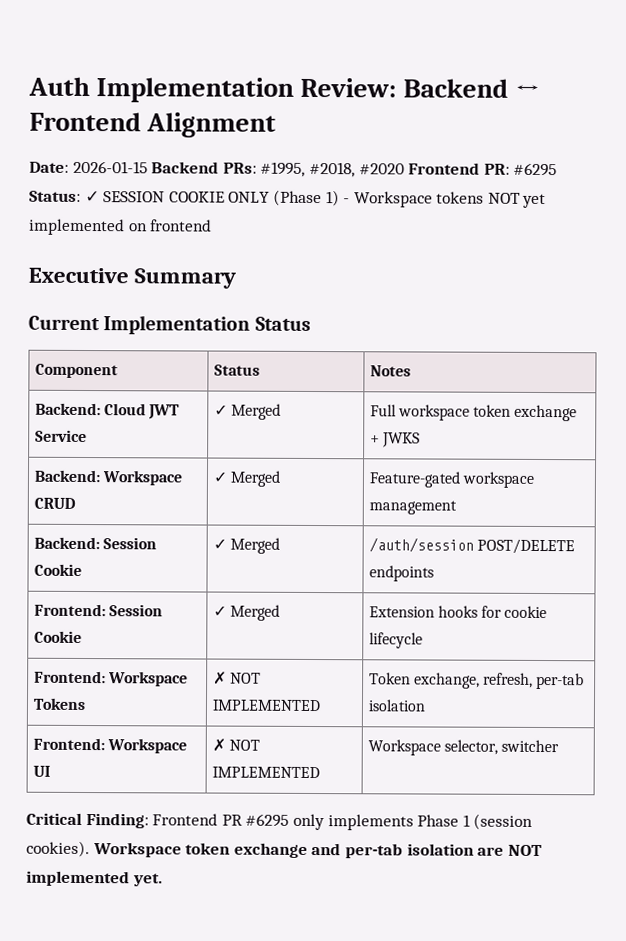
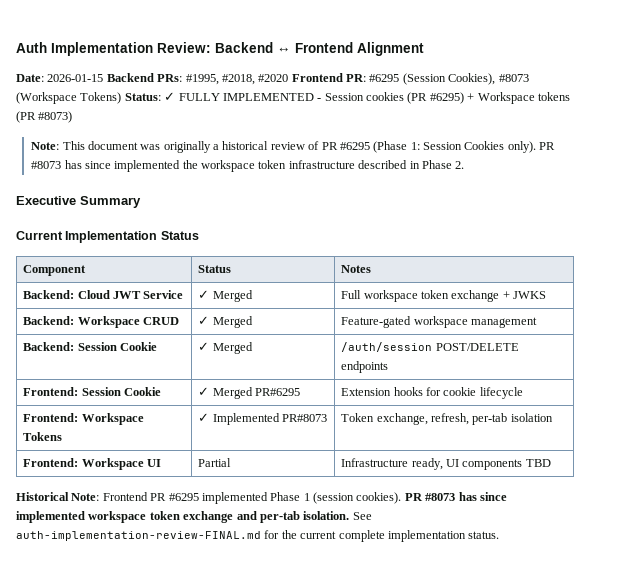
- Date: 2026-01-15 Backend PRs: #1995, #2018, #2020 Frontend PR: #6295 Status: ✓ SESSION COOKIE ONLY (Phase 1) - Workspace tokens NOT yet implemented on frontend
+ Date: 2026-01-15 Backend PRs: #1995, #2018, #2020 Frontend PR: #6295 (Session Cookies), #8073 (Workspace Tokens) Status: ✓ FULLY IMPLEMENTED - Session cookies (PR #6295) + Workspace tokens (PR #8073)
+ Note: This document was originally a historical review of PR #6295 (Phase 1: Session Cookies only). PR #8073 has since implemented the workspace token infrastructure described in Phase 2.
- Frontend: Session Cookie | ✓ Merged | Extension hooks for cookie lifecycle
+ Frontend: Session Cookie | ✓ Merged PR#6295 | Extension hooks for cookie lifecycle
- Frontend: Workspace Tokens | ✗ NOT IMPLEMENTED | Token exchange, refresh, per-tab isolation
+ Frontend: Workspace Tokens | ✓ Implemented PR#8073 | Token exchange, refresh, per-tab isolation
- Frontend: Workspace UI | ✗ NOT IMPLEMENTED | Workspace selector, switcher
- Critical Finding: Frontend PR #6295 only implements Phase 1 (session cookies).
+ Frontend: Workspace UI | Partial | Infrastructure ready, UI components TBD
+ Historical Note: Frontend PR #6295 implemented Phase 1 (session cookies).
- Workspace token exchange and per-tab isolation are NOT implemented yet.
+ PR #8073 has since implemented workspace token exchange and per-tab isolation. See auth-implementation-review-FINAL.md for the current complete implementation status.

